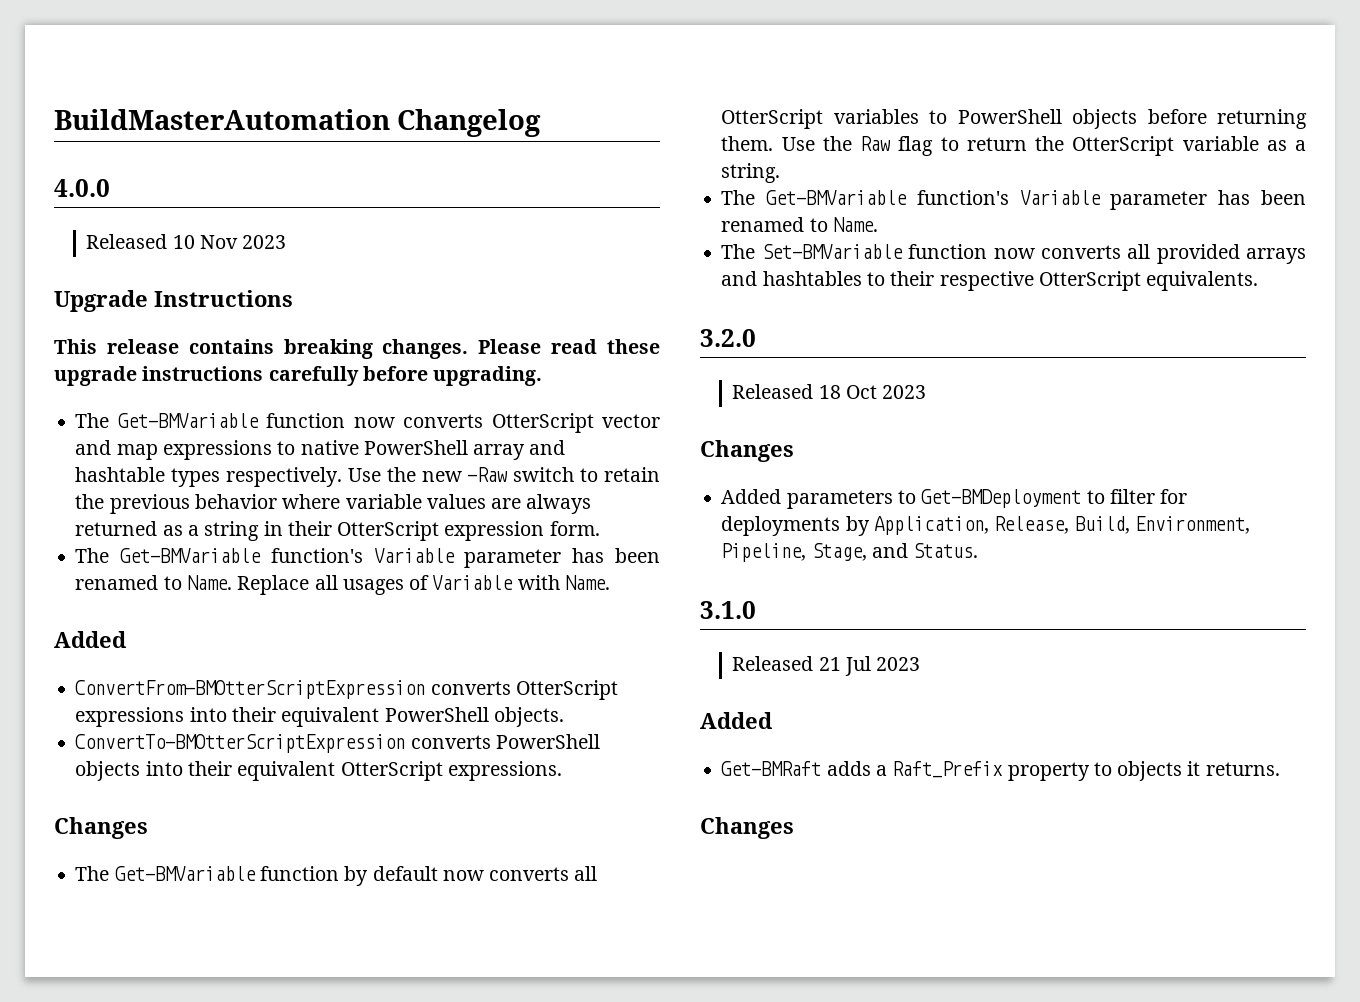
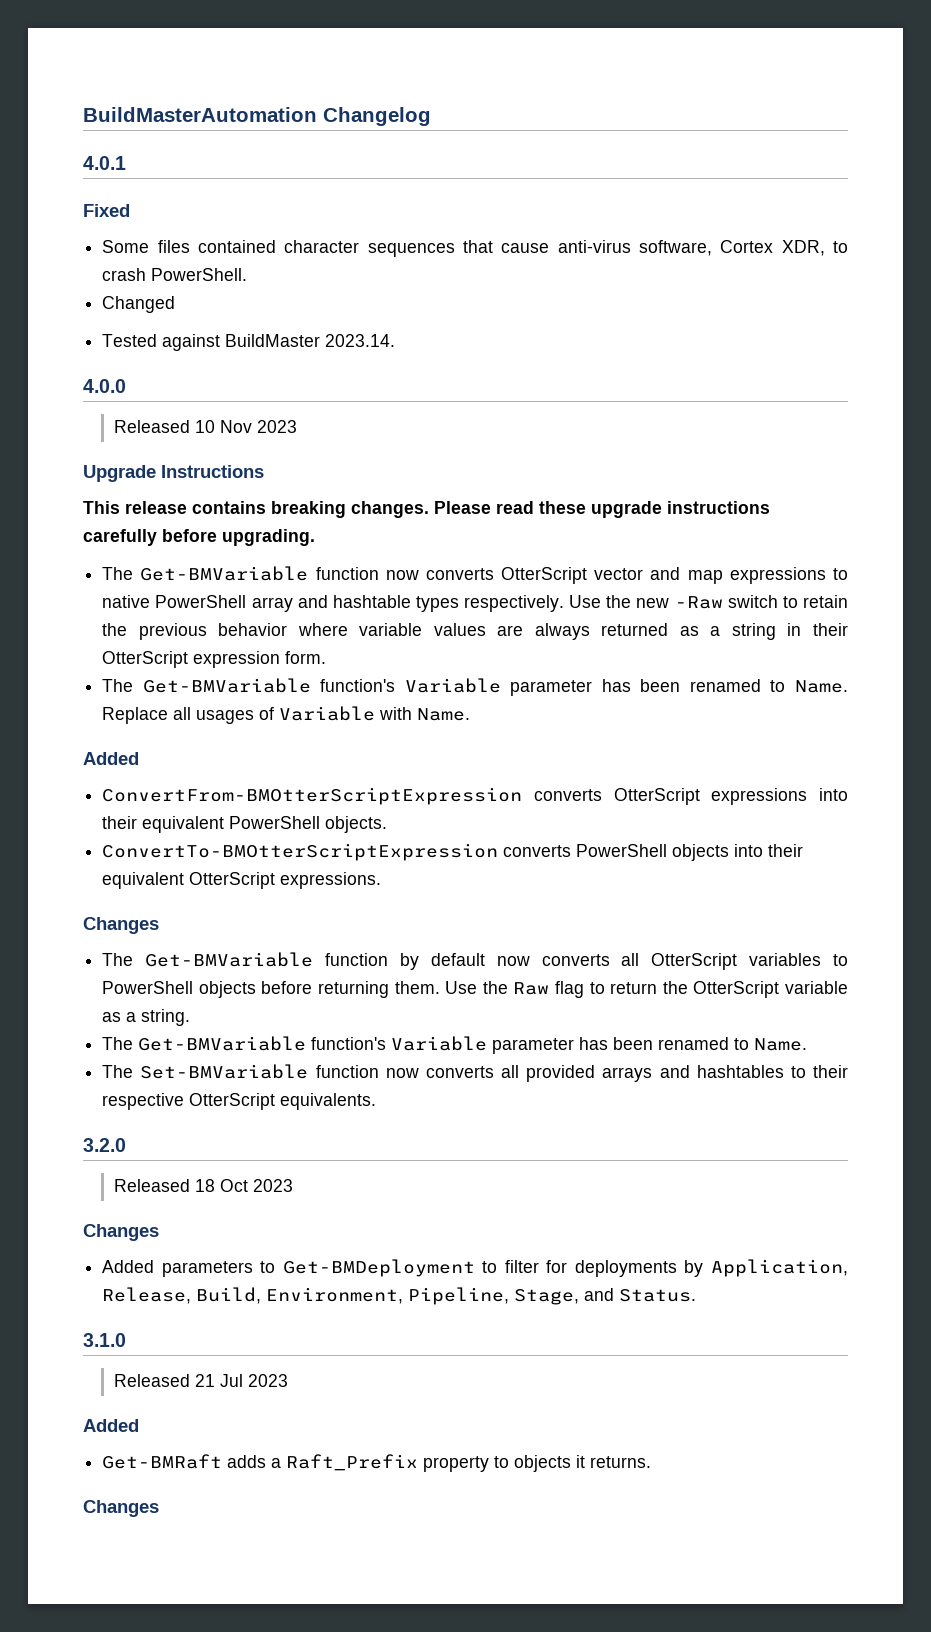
+ 4.0.1
+ Fixed
+ Some files contained character sequences that cause anti-virus software, Cortex XDR, to crash PowerShell.
+ Changed
+ Tested against BuildMaster 2023.14.

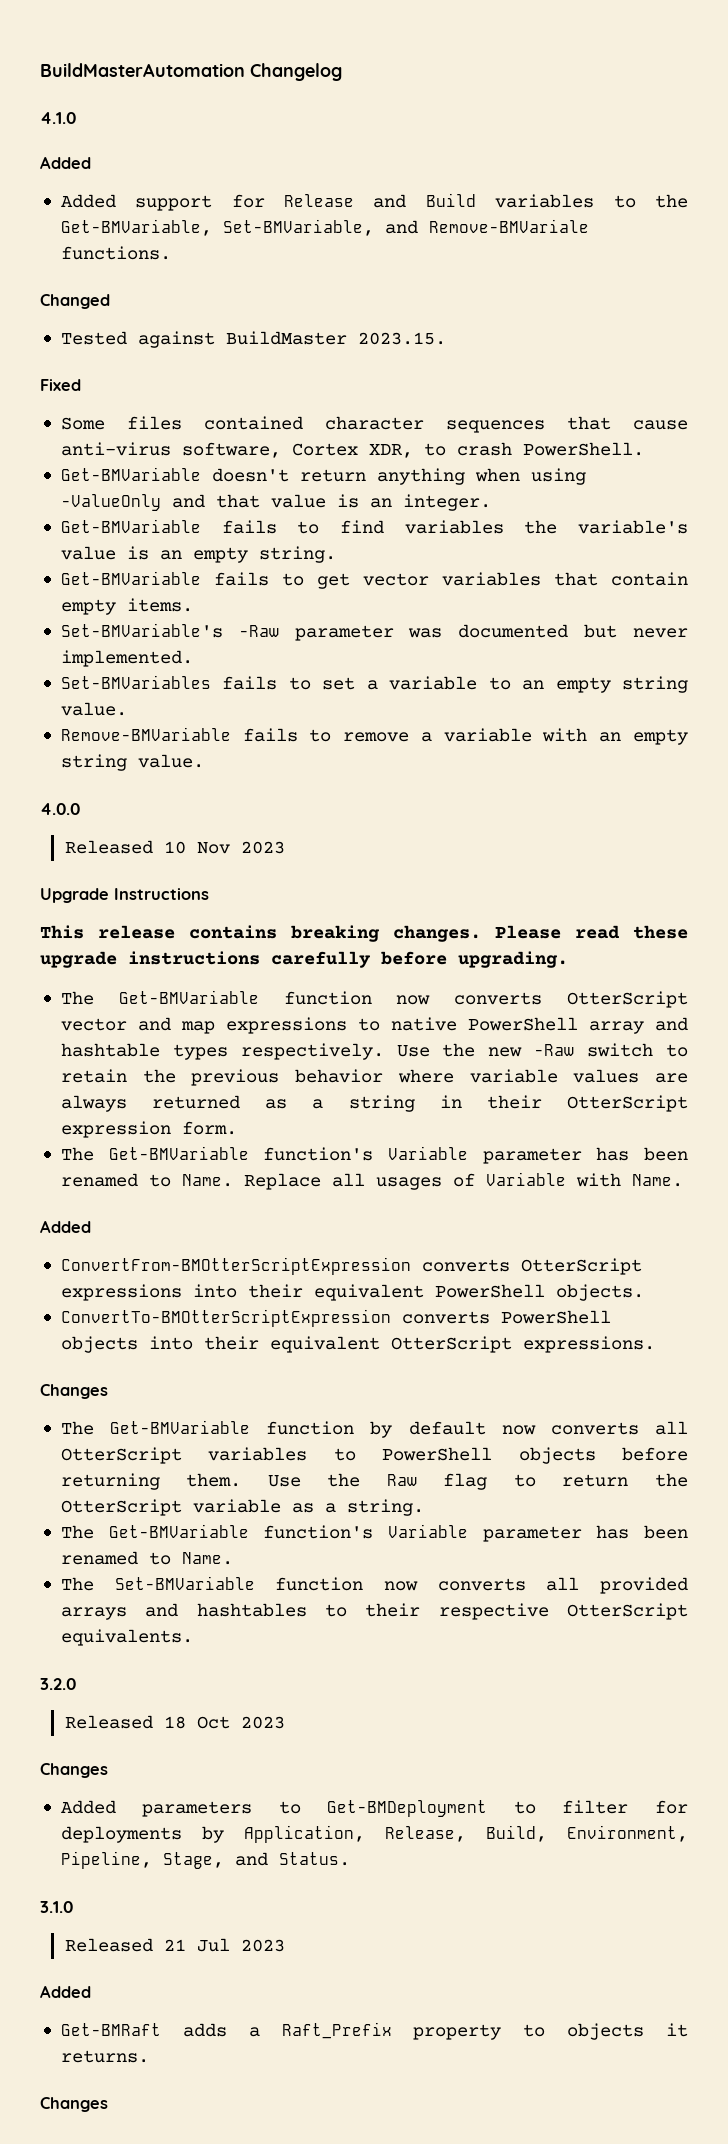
- 4.0.1
+ 4.1.0
+ Added
+ Added support for Release and Build variables to the Get-BMVariable, Set-BMVariable, and Remove-BMVariale functions.
+ Changed
+ Tested against BuildMaster 2023.15.
- Changed
- Tested against BuildMaster 2023.14.
+ Get-BMVariable doesn't return anything when using -ValueOnly and that value is an integer.
+ Get-BMVariable fails to find variables the variable's value is an empty string.
+ Get-BMVariable fails to get vector variables that contain empty items.
+ Set-BMVariable's -Raw parameter was documented but never implemented.
+ Set-BMVariables fails to set a variable to an empty string value.
+ Remove-BMVariable fails to remove a variable with an empty string value.

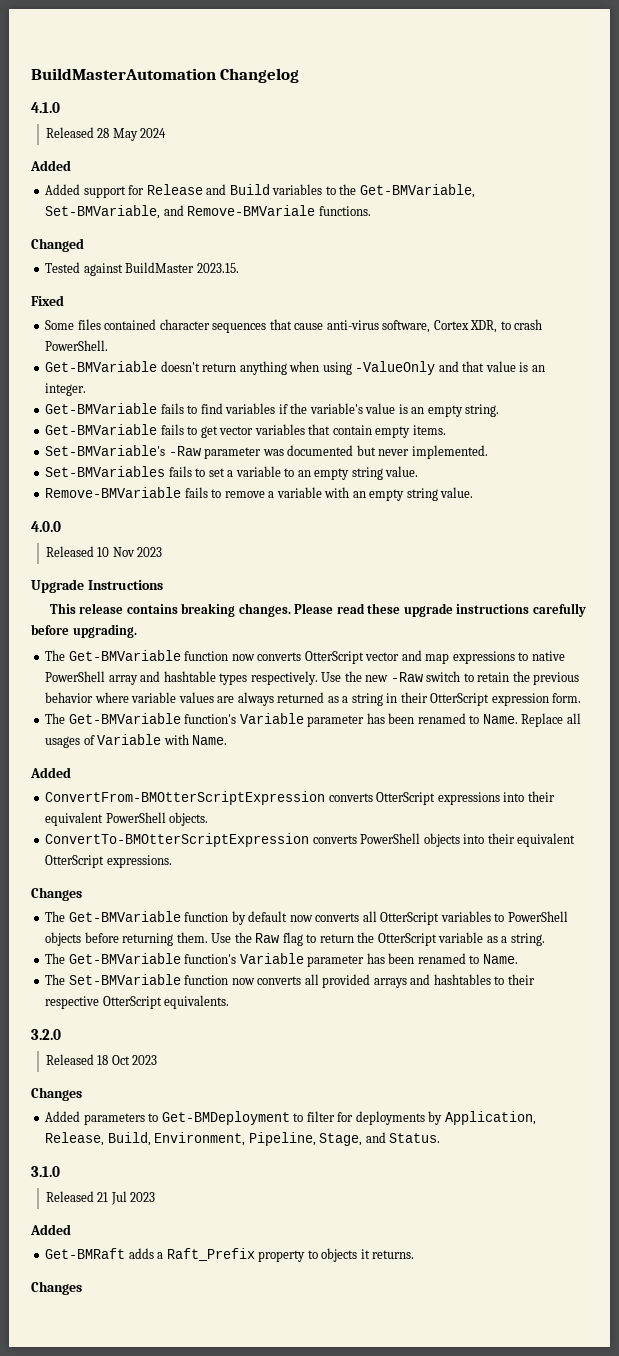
+ Released 28 May 2024
- Get-BMVariable fails to find variables the variable's value is an empty string.
+ Get-BMVariable fails to find variables if the variable's value is an empty string.

